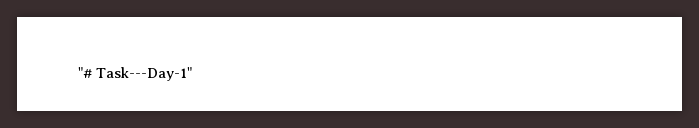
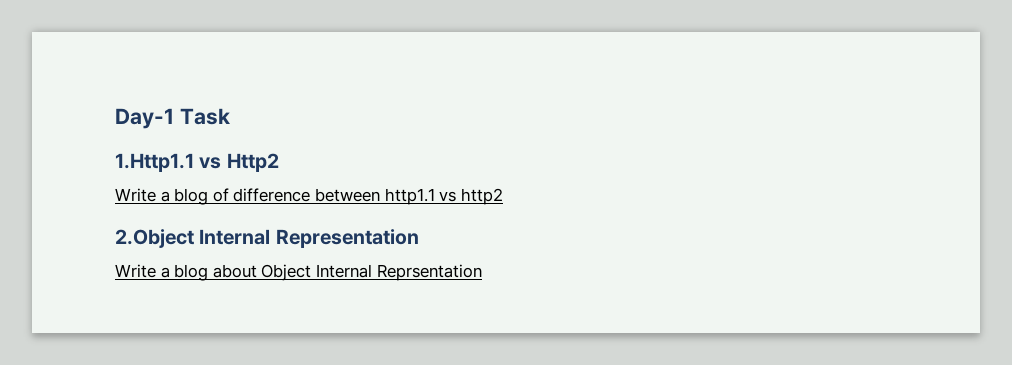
- "# Task---Day-1"
+ Day-1 Task
+ 1.Http1.1 vs Http2
+ Write a blog of difference between http1.1 vs http2
+ 2.Object Internal Representation
+ Write a blog about Object Internal Reprsentation

